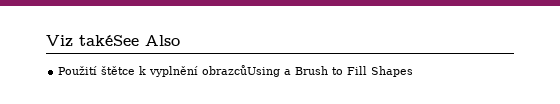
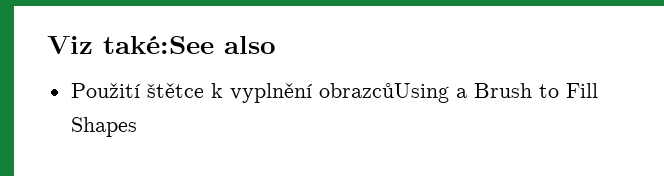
- Viz takéSee Also
+ Viz také:See also

